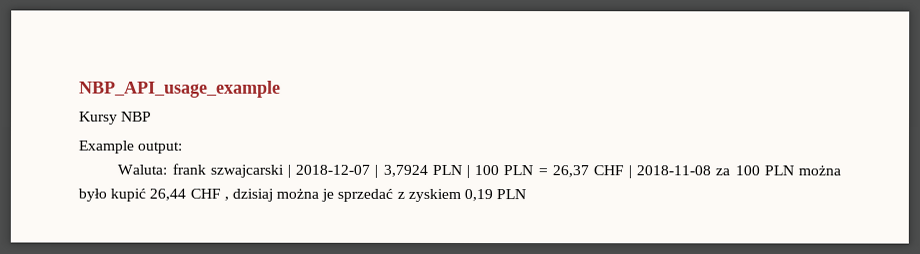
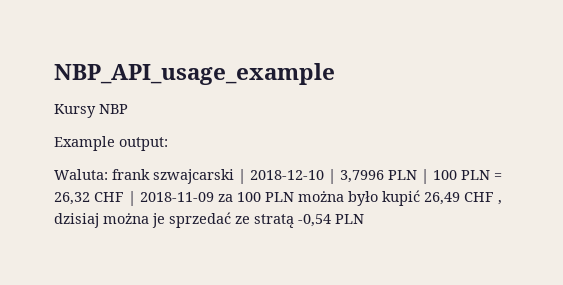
- Waluta: frank szwajcarski | 2018-12-07 | 3,7924 PLN | 100 PLN = 26,37 CHF | 2018-11-08 za 100 PLN można było kupić 26,44 CHF , dzisiaj można je sprzedać z zyskiem 0,19 PLN
+ Waluta: frank szwajcarski | 2018-12-10 | 3,7996 PLN | 100 PLN = 26,32 CHF | 2018-11-09 za 100 PLN można było kupić 26,49 CHF , dzisiaj można je sprzedać ze stratą -0,54 PLN

